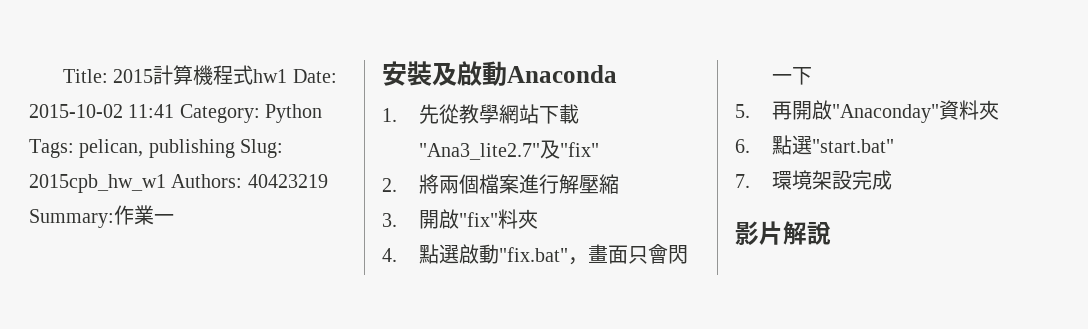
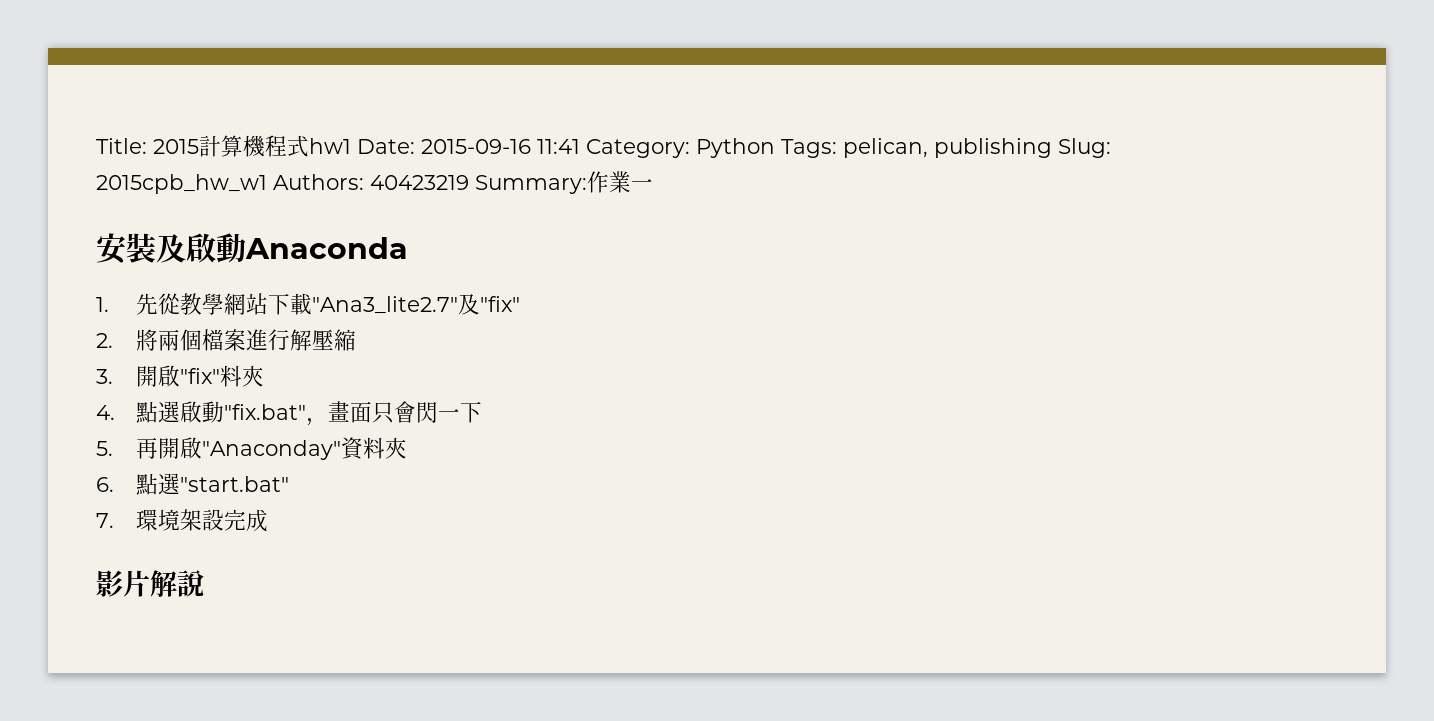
- Title: 2015計算機程式hw1 Date: 2015-10-02 11:41 Category: Python Tags: pelican, publishing Slug: 2015cpb_hw_w1 Authors: 40423219 Summary:作業一
+ Title: 2015計算機程式hw1 Date: 2015-09-16 11:41 Category: Python Tags: pelican, publishing Slug: 2015cpb_hw_w1 Authors: 40423219 Summary:作業一

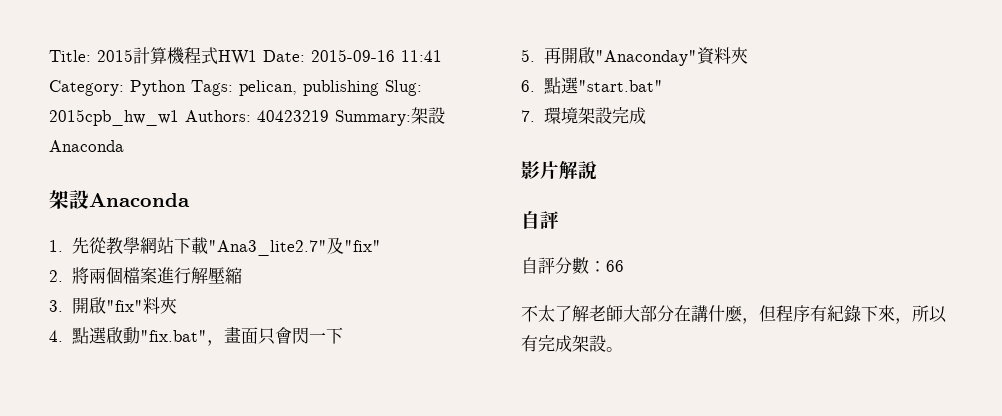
- Title: 2015計算機程式hw1 Date: 2015-09-16 11:41 Category: Python Tags: pelican, publishing Slug: 2015cpb_hw_w1 Authors: 40423219 Summary:作業一
- 安裝及啟動Anaconda
+ Title: 2015計算機程式HW1 Date: 2015-09-16 11:41 Category: Python Tags: pelican, publishing Slug: 2015cpb_hw_w1 Authors: 40423219 Summary:架設Anaconda
+ 架設Anaconda
  影片解說
+ 自評
+ 自評分數：66
+ 不太了解老師大部分在講什麼，但程序有紀錄下來，所以有完成架設。

